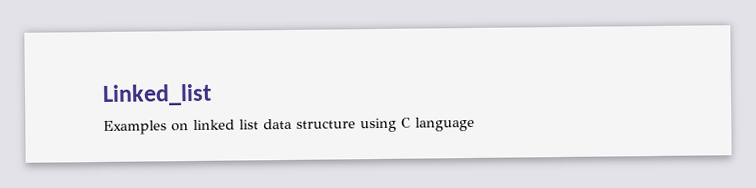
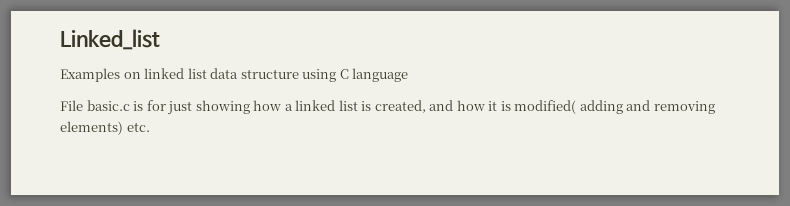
+ File basic.c is for just showing how a linked list is created, and how it is modified( adding and removing elements) etc.

